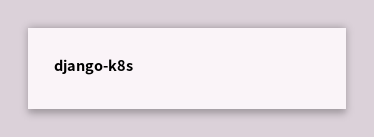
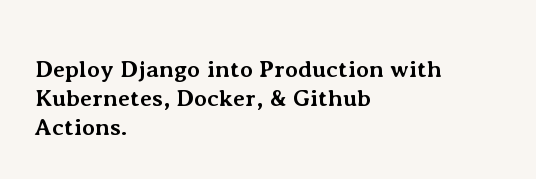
- django-k8s
+ Deploy Django into Production with Kubernetes, Docker, & Github Actions.

